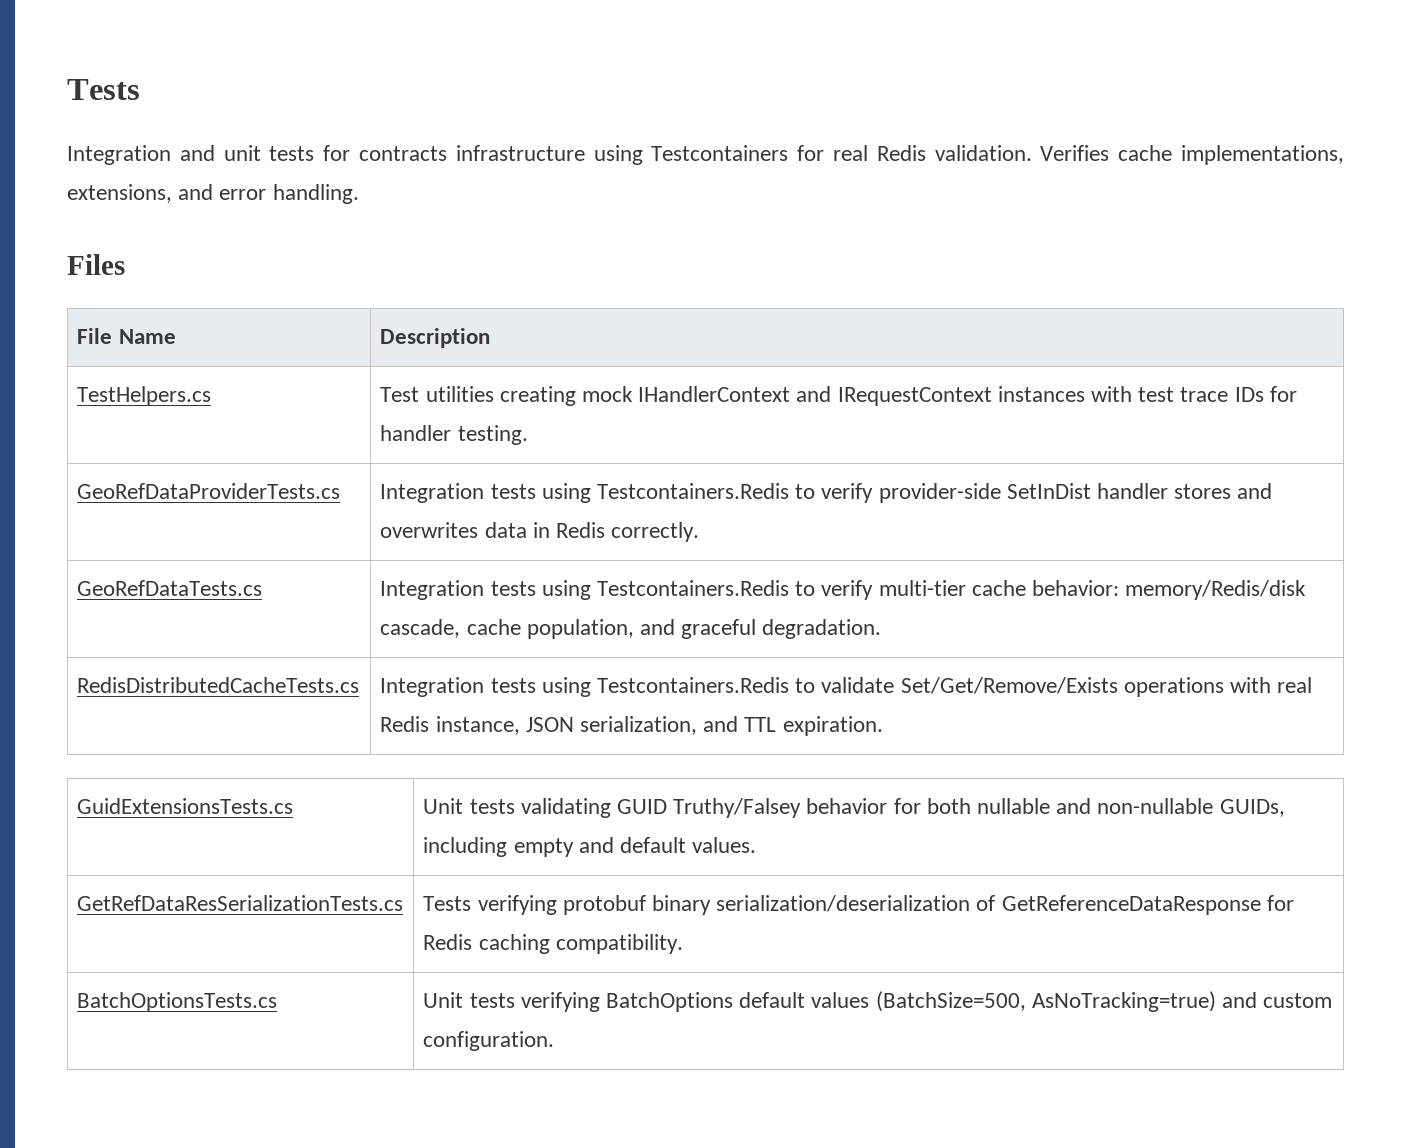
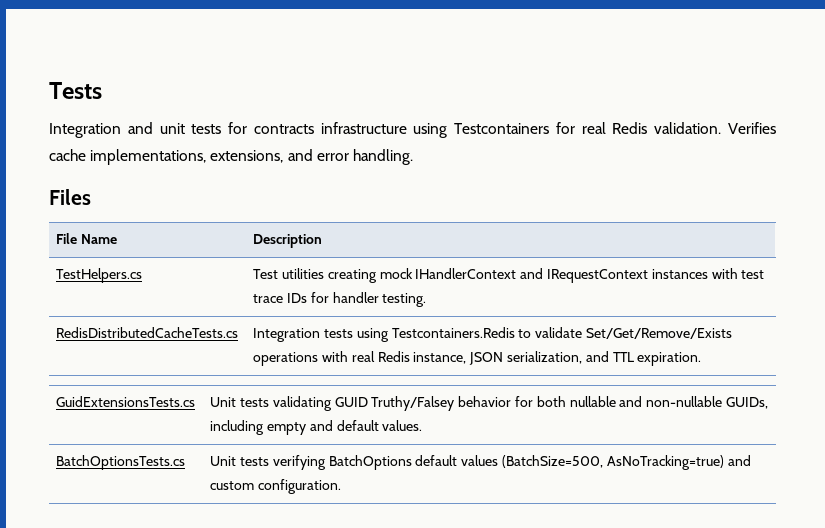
- GeoRefDataProviderTests.cs | Integration tests using Testcontainers.Redis to verify provider-side SetInDist handler stores and overwrites data in Redis correctly.
- GeoRefDataTests.cs | Integration tests using Testcontainers.Redis to verify multi-tier cache behavior: memory/Redis/disk cascade, cache population, and graceful degradation.
- GetRefDataResSerializationTests.cs | Tests verifying protobuf binary serialization/deserialization of GetReferenceDataResponse for Redis caching compatibility.

